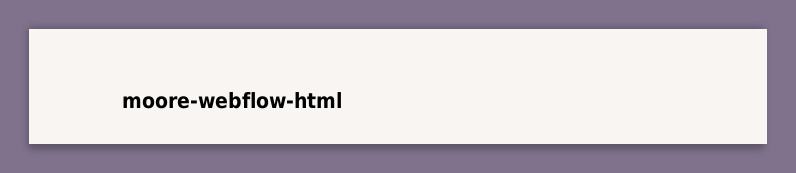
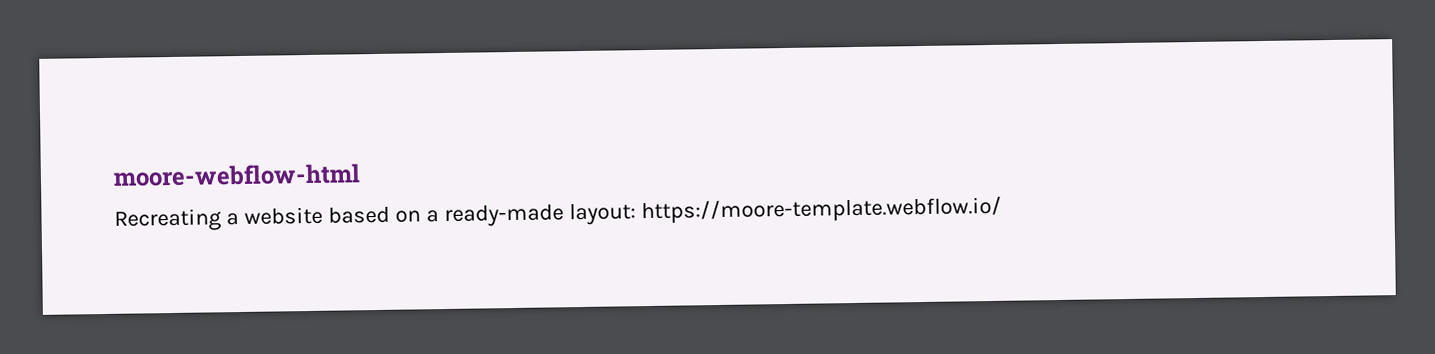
+ Recreating a website based on a ready-made layout: https://moore-template.webflow.io/

